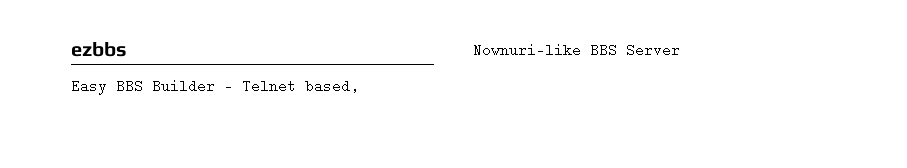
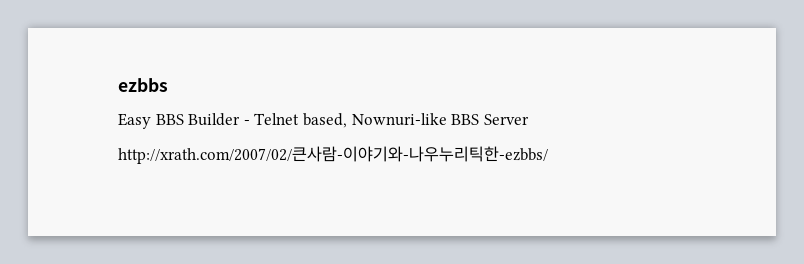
+ http://xrath.com/2007/02/큰사람-이야기와-나우누리틱한-ezbbs/

